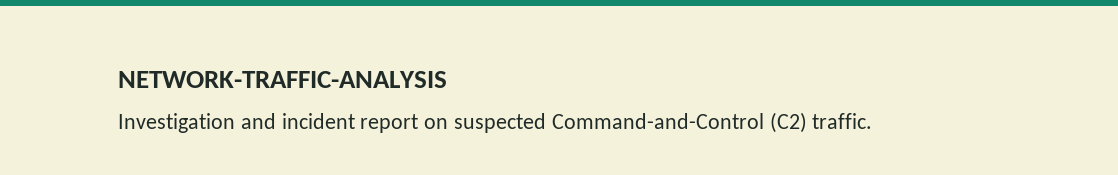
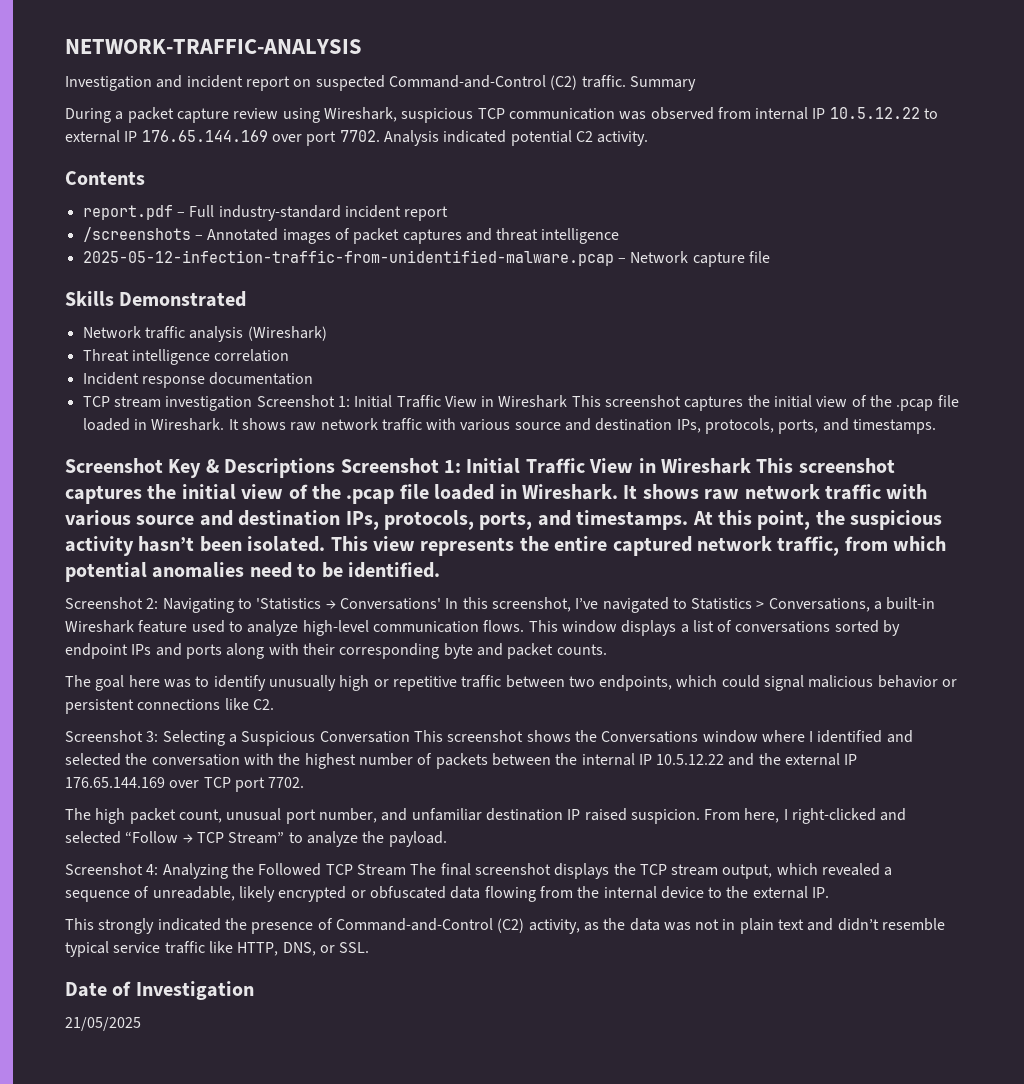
+ Summary
+ During a packet capture review using Wireshark, suspicious TCP communication was observed from internal IP 10.5.12.22 to external IP 176.65.144.169 over port 7702. Analysis indicated potential C2 activity.
+ Contents
+ report.pdf – Full industry-standard incident report
+ /screenshots – Annotated images of packet captures and threat intelligence
+ 2025-05-12-infection-traffic-from-unidentified-malware.pcap – Network capture file
+ Skills Demonstrated
+ Network traffic analysis (Wireshark)
+ Threat intelligence correlation
+ Incident response documentation
+ TCP stream investigation Screenshot 1: Initial Traffic View in Wireshark This screenshot captures the initial view of the .pcap file loaded in Wireshark. It shows raw network traffic with various source and destination IPs, protocols, ports, and timestamps.
+ Screenshot Key & Descriptions Screenshot 1: Initial Traffic View in Wireshark This screenshot captures the initial view of the .pcap file loaded in Wireshark. It shows raw network traffic with various source and destination IPs, protocols, ports, and timestamps. At this point, the suspicious activity hasn’t been isolated. This view represents the entire captured network traffic, from which potential anomalies need to be identified.
+ Screenshot 2: Navigating to 'Statistics → Conversations' In this screenshot, I’ve navigated to Statistics > Conversations, a built-in Wireshark feature used to analyze high-level communication flows. This window displays a list of conversations sorted by endpoint IPs and ports along with their corresponding byte and packet counts.
+ The goal here was to identify unusually high or repetitive traffic between two endpoints, which could signal malicious behavior or persistent connections like C2.
+ Screenshot 3: Selecting a Suspicious Conversation This screenshot shows the Conversations window where I identified and selected the conversation with the highest number of packets between the internal IP 10.5.12.22 and the external IP 176.65.144.169 over TCP port 7702.
+ The high packet count, unusual port number, and unfamiliar destination IP raised suspicion. From here, I right-clicked and selected “Follow → TCP Stream” to analyze the payload.
+ Screenshot 4: Analyzing the Followed TCP Stream The final screenshot displays the TCP stream output, which revealed a sequence of unreadable, likely encrypted or obfuscated data flowing from the internal device to the external IP.
+ This strongly indicated the presence of Command-and-Control (C2) activity, as the data was not in plain text and didn’t resemble typical service traffic like HTTP, DNS, or SSL.
+ Date of Investigation
+ 21/05/2025

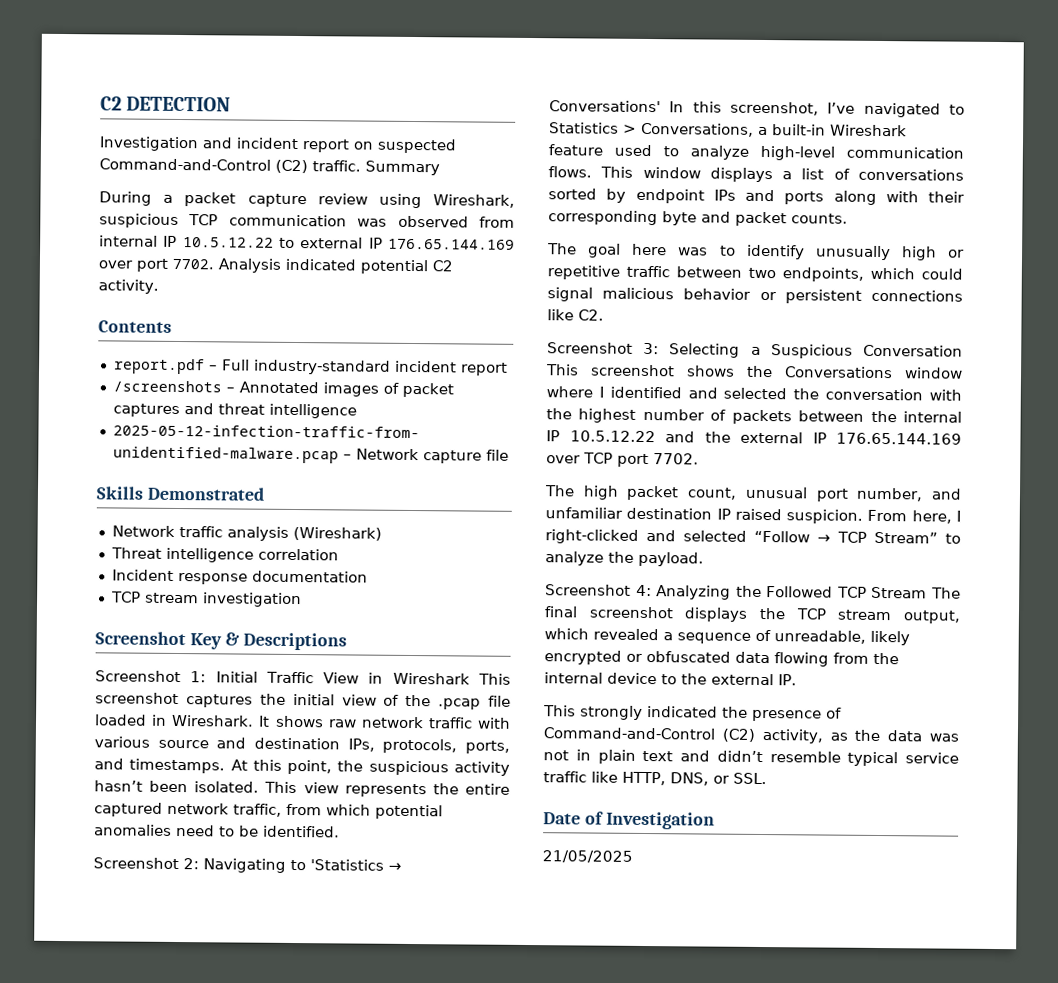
- NETWORK-TRAFFIC-ANALYSIS
+ C2 DETECTION
- TCP stream investigation Screenshot 1: Initial Traffic View in Wireshark This screenshot captures the initial view of the .pcap file loaded in Wireshark. It shows raw network traffic with various source and destination IPs, protocols, ports, and timestamps.
+ TCP stream investigation
- Screenshot Key & Descriptions Screenshot 1: Initial Traffic View in Wireshark This screenshot captures the initial view of the .pcap file loaded in Wireshark.
+ Screenshot Key & Descriptions
+ Screenshot 1: Initial Traffic View in Wireshark This screenshot captures the initial view of the .pcap file loaded in Wireshark.

